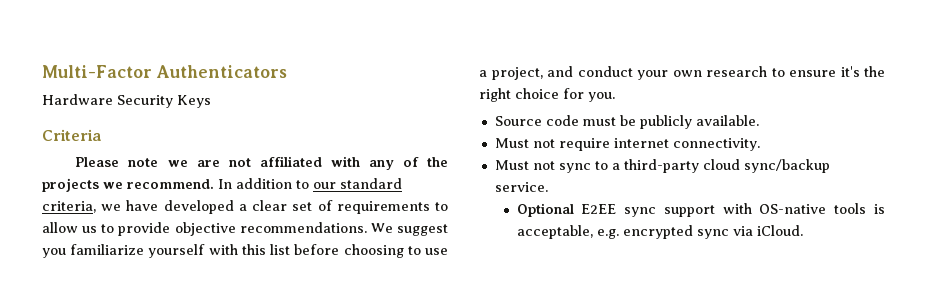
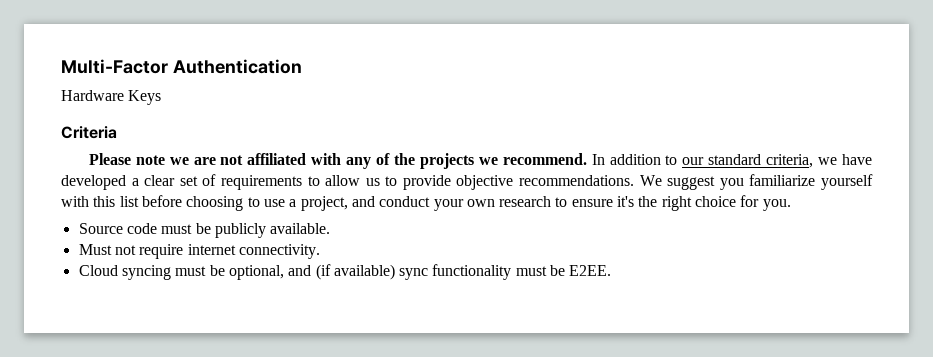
- Multi-Factor Authenticators
+ Multi-Factor Authentication
- Hardware Security Keys
+ Hardware Keys
- Must not sync to a third-party cloud sync/backup service.
- Optional E2EE sync support with OS-native tools is acceptable, e.g. encrypted sync via iCloud.
+ Cloud syncing must be optional, and (if available) sync functionality must be E2EE.

